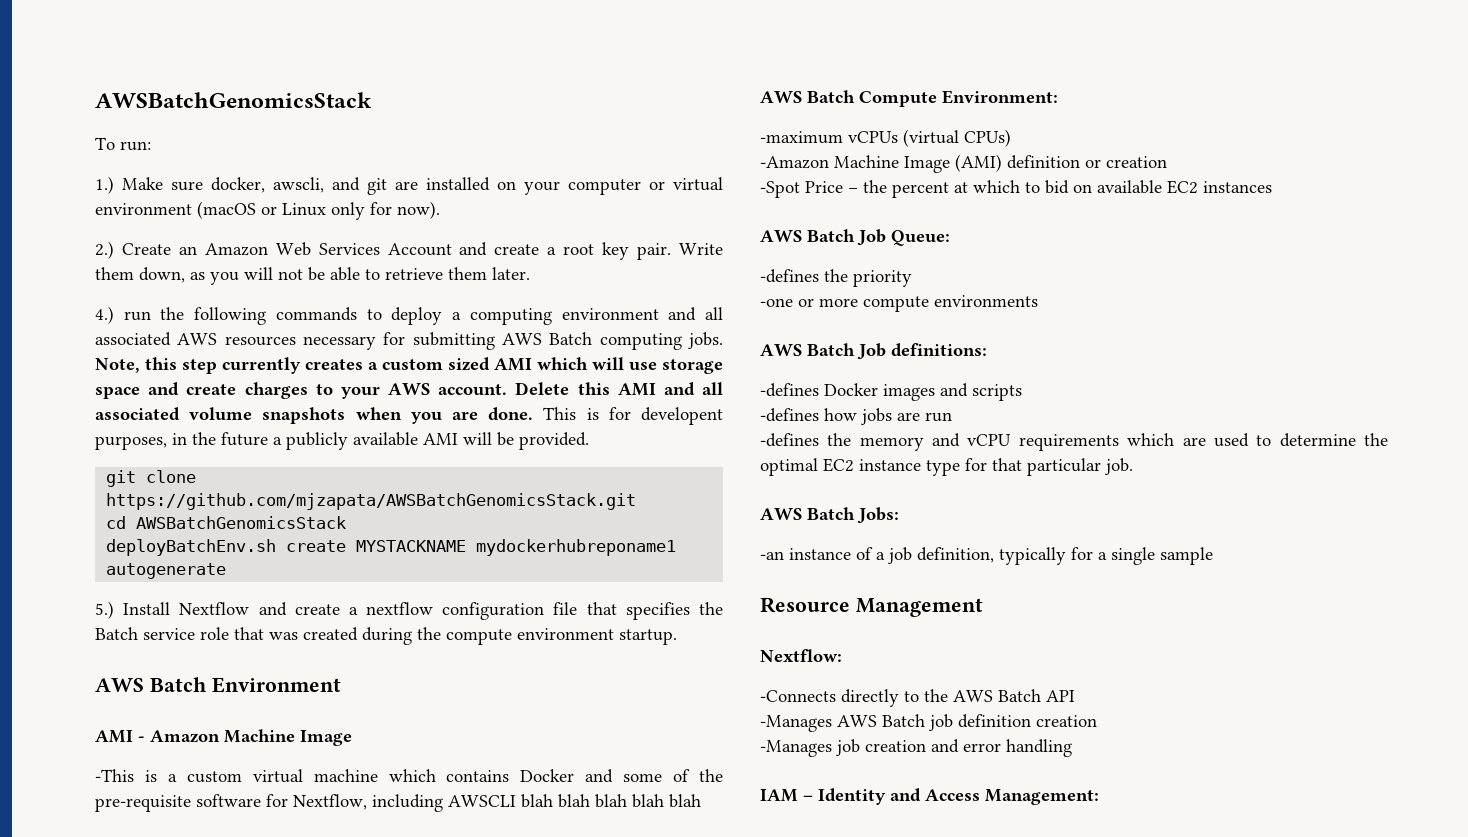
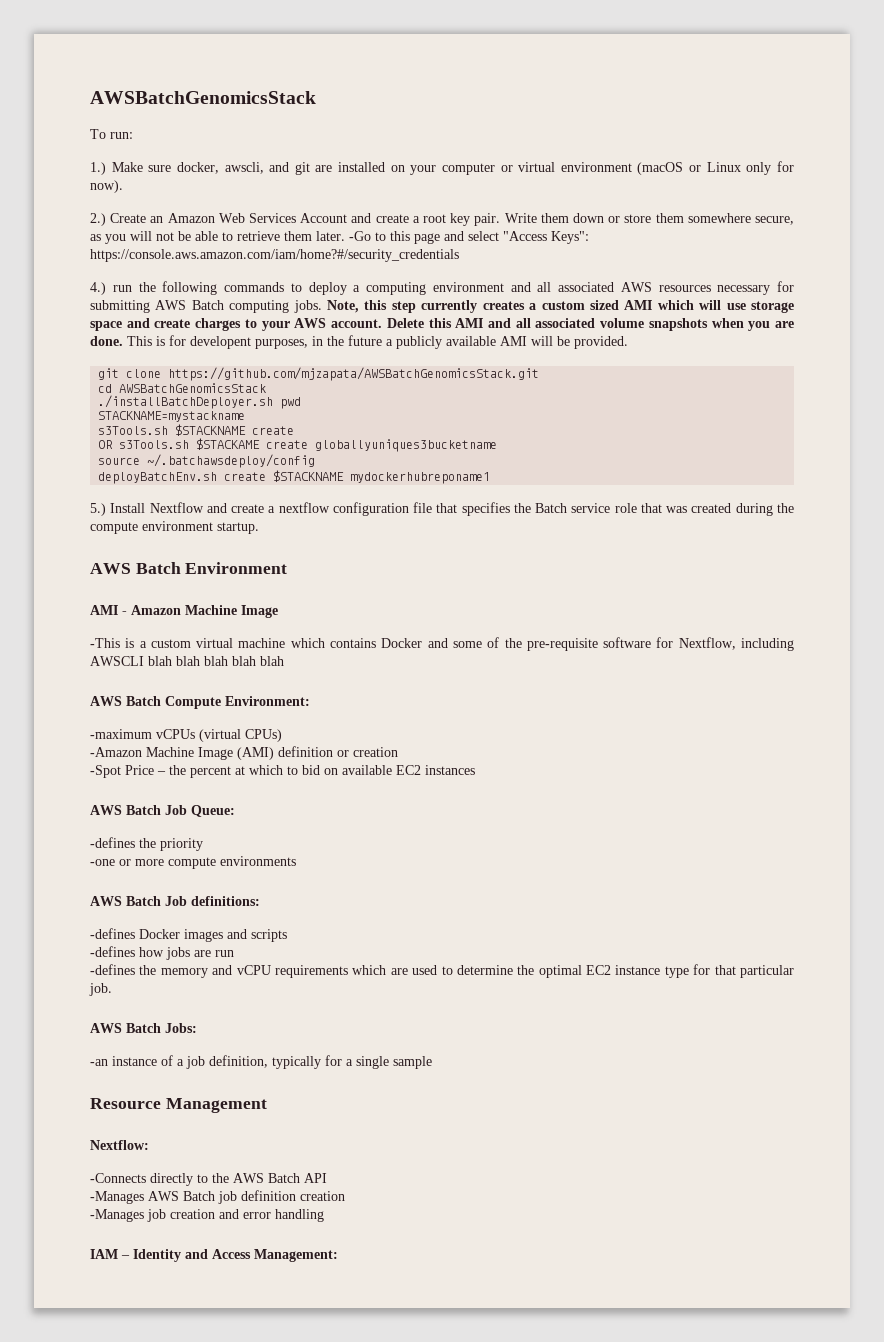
- Write them down, as you will not be able to retrieve them later.
+ Write them down or store them somewhere secure, as you will not be able to retrieve them later. -Go to this page and select "Access Keys": https://console.aws.amazon.com/iam/home?#/security_credentials
+ ./installBatchDeployer.sh pwd
+ STACKNAME=mystackname
+ s3Tools.sh $STACKNAME create
+ OR s3Tools.sh $STACKAME create globallyuniques3bucketname
+ source ~/.batchawsdeploy/config
- deployBatchEnv.sh create MYSTACKNAME mydockerhubreponame1 autogenerate
+ deployBatchEnv.sh create $STACKNAME mydockerhubreponame1

